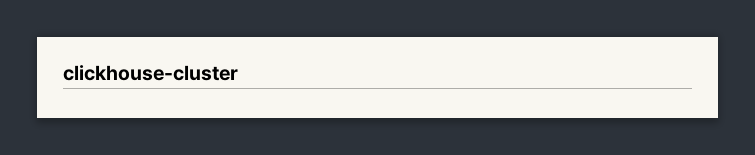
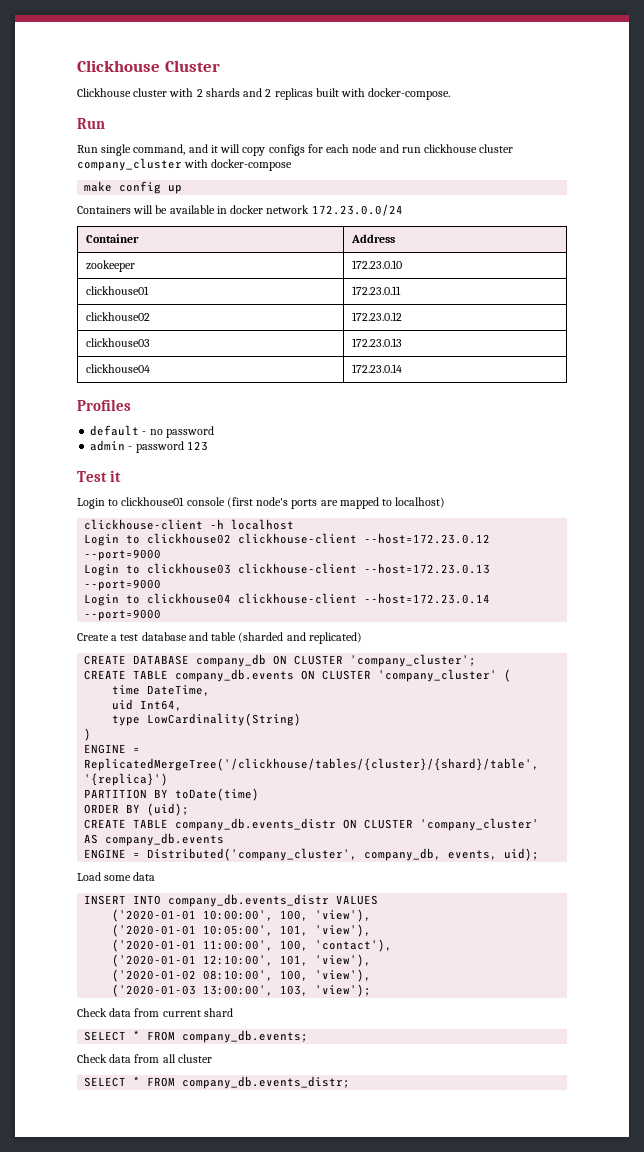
- clickhouse-cluster
+ Clickhouse Cluster
+ Clickhouse cluster with 2 shards and 2 replicas built with docker-compose.
+ Run
+ Run single command, and it will copy configs for each node and run clickhouse cluster company_cluster with docker-compose
+ make config up
+ Containers will be available in docker network 172.23.0.0/24
+ Container | Address
+ zookeeper | 172.23.0.10
+ clickhouse01 | 172.23.0.11
+ clickhouse02 | 172.23.0.12
+ clickhouse03 | 172.23.0.13
+ clickhouse04 | 172.23.0.14
+ Profiles
+ default - no password
+ admin - password 123
+ Test it
+ Login to clickhouse01 console (first node's ports are mapped to localhost)
+ clickhouse-client -h localhost
+ Login to clickhouse02 clickhouse-client --host=172.23.0.12 --port=9000
+ Login to clickhouse03 clickhouse-client --host=172.23.0.13 --port=9000
+ Login to clickhouse04 clickhouse-client --host=172.23.0.14 --port=9000
+ Create a test database and table (sharded and replicated)
+ CREATE DATABASE company_db ON CLUSTER 'company_cluster';
+ CREATE TABLE company_db.events ON CLUSTER 'company_cluster' (
+ time DateTime,
+ uid Int64,
+ type LowCardinality(String)
+ )
+ ENGINE = ReplicatedMergeTree('/clickhouse/tables/{cluster}/{shard}/table', '{replica}')
+ PARTITION BY toDate(time)
+ ORDER BY (uid);
+ CREATE TABLE company_db.events_distr ON CLUSTER 'company_cluster' AS company_db.events
+ ENGINE = Distributed('company_cluster', company_db, events, uid);
+ Load some data
+ INSERT INTO company_db.events_distr VALUES
+ ('2020-01-01 10:00:00', 100, 'view'),
+ ('2020-01-01 10:05:00', 101, 'view'),
+ ('2020-01-01 11:00:00', 100, 'contact'),
+ ('2020-01-01 12:10:00', 101, 'view'),
+ ('2020-01-02 08:10:00', 100, 'view'),
+ ('2020-01-03 13:00:00', 103, 'view');
+ Check data from current shard
+ SELECT * FROM company_db.events;
+ Check data from all cluster
+ SELECT * FROM company_db.events_distr;

